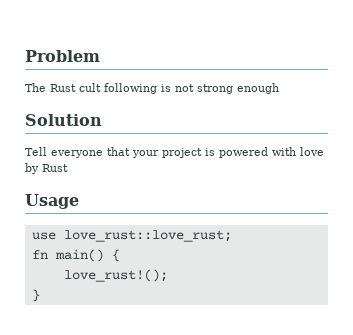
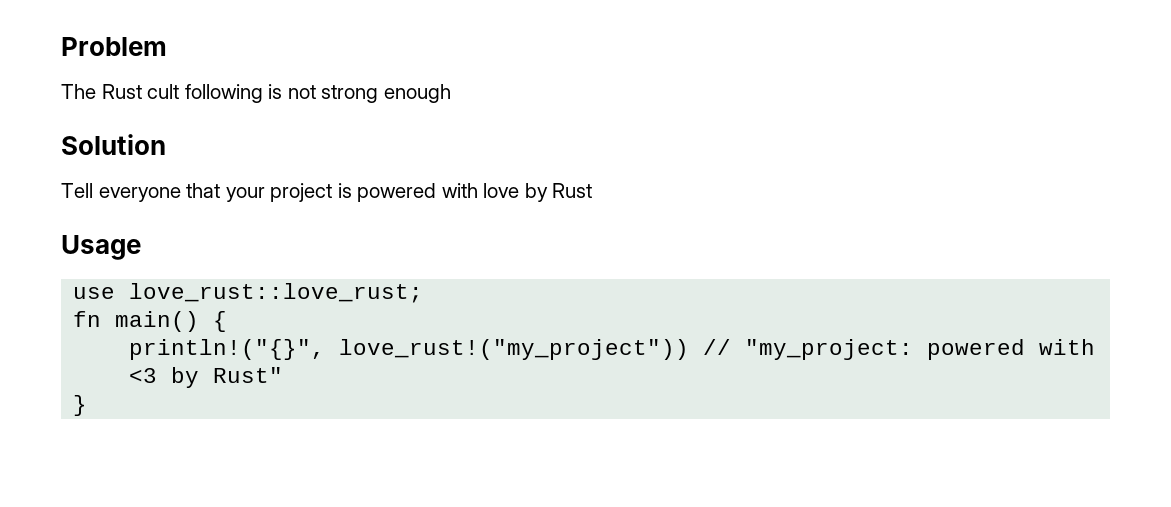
- love_rust!();
+ println!("{}", love_rust!("my_project")) // "my_project: powered with <3 by Rust"

